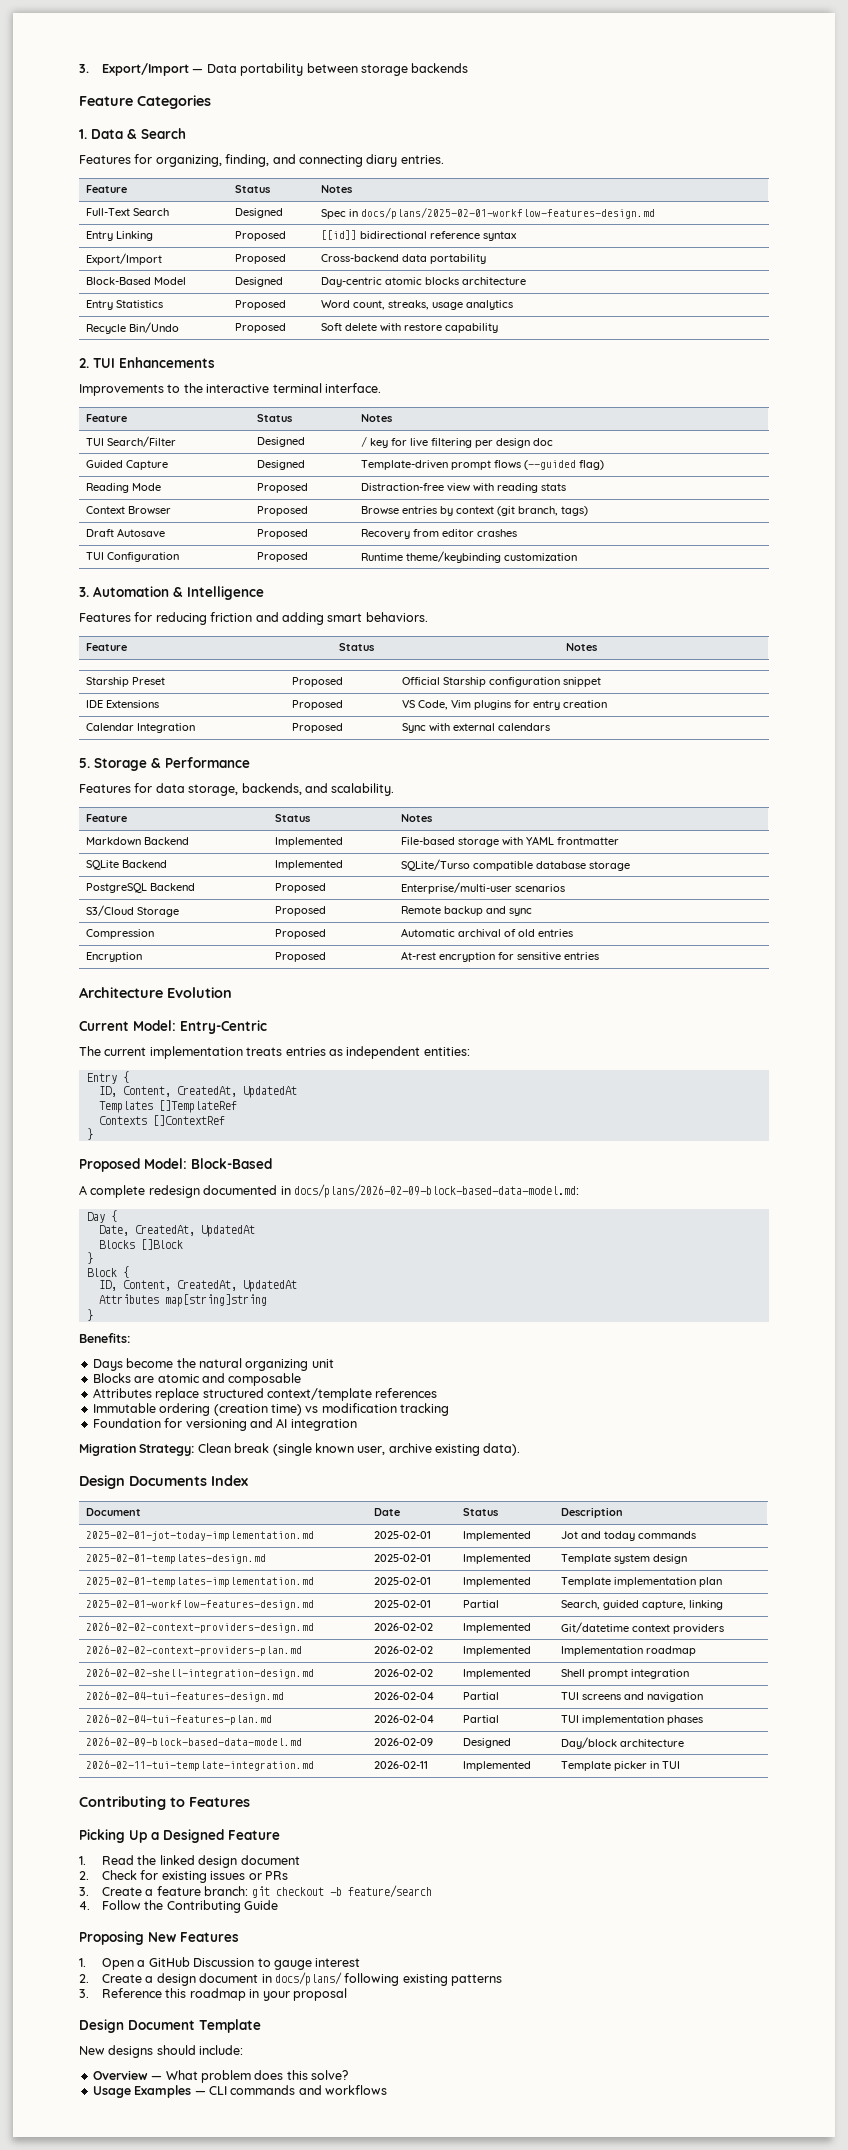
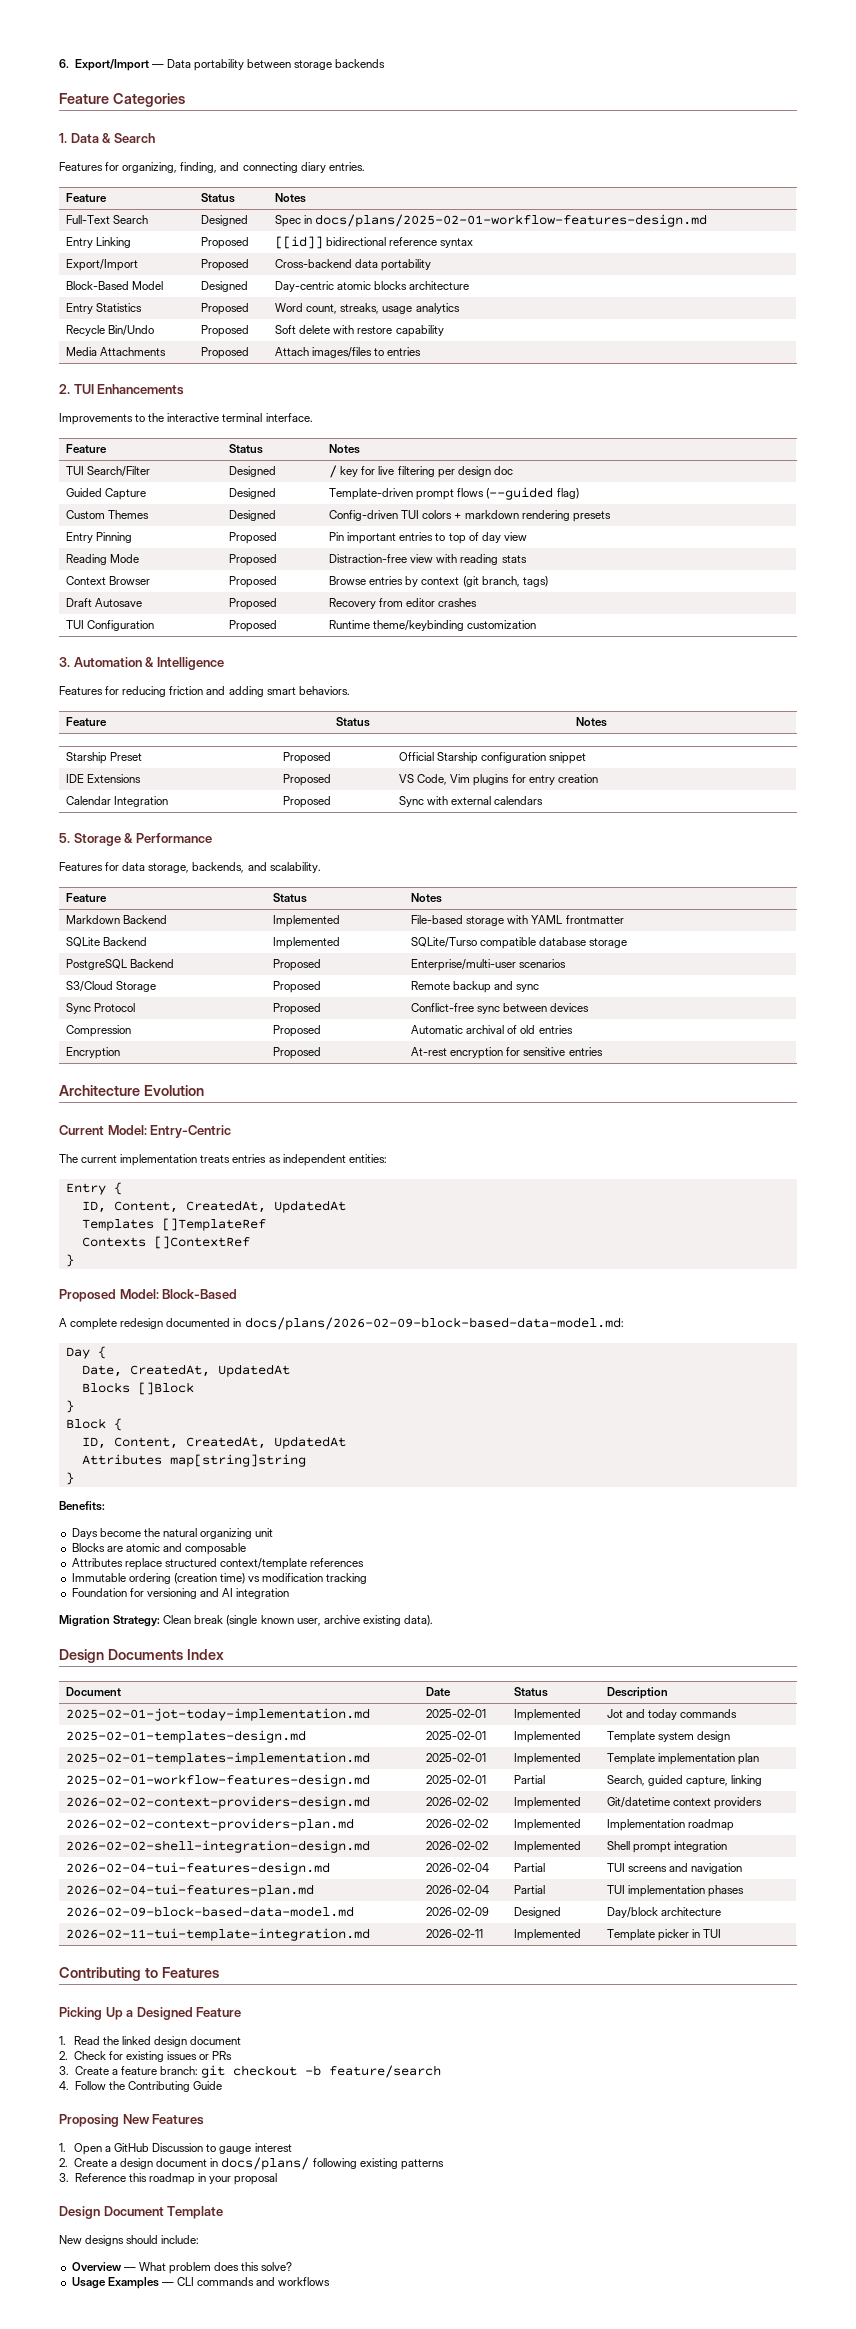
- 3. Export/Import — Data portability between storage backends
+ 6. Export/Import — Data portability between storage backends
+ Media Attachments | Proposed | Attach images/files to entries
+ Custom Themes | Designed | Config-driven TUI colors + markdown rendering presets
+ Entry Pinning | Proposed | Pin important entries to top of day view
+ Sync Protocol | Proposed | Conflict-free sync between devices

